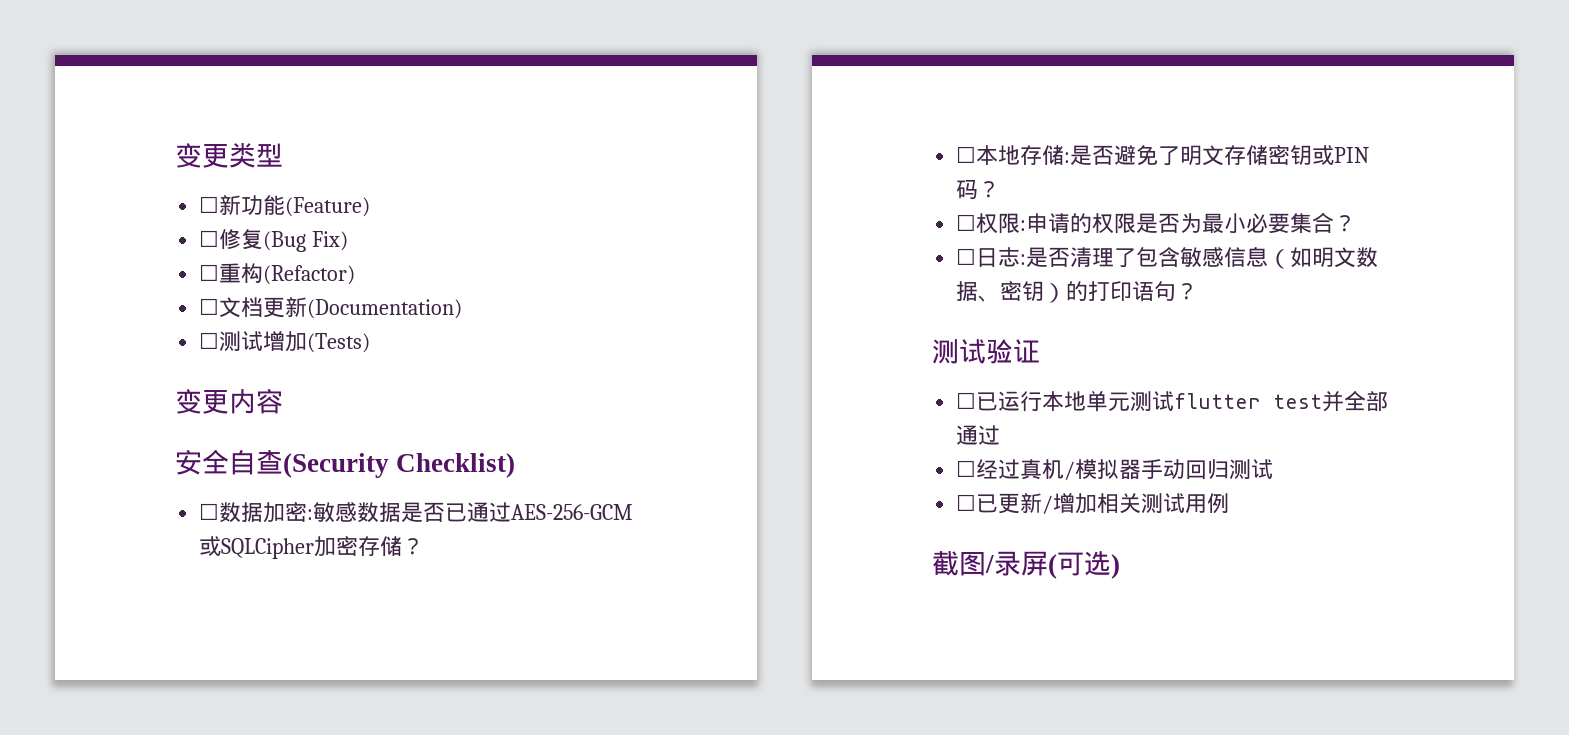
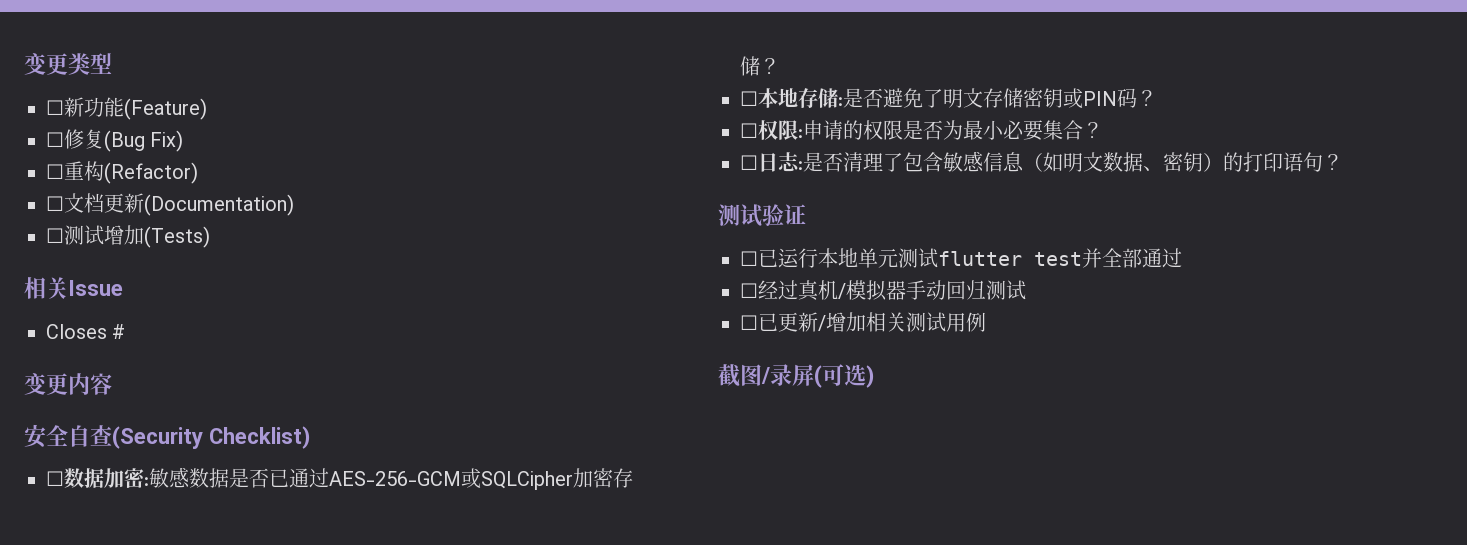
+ 相关Issue
+ Closes #

